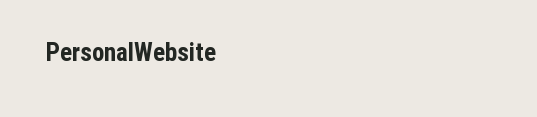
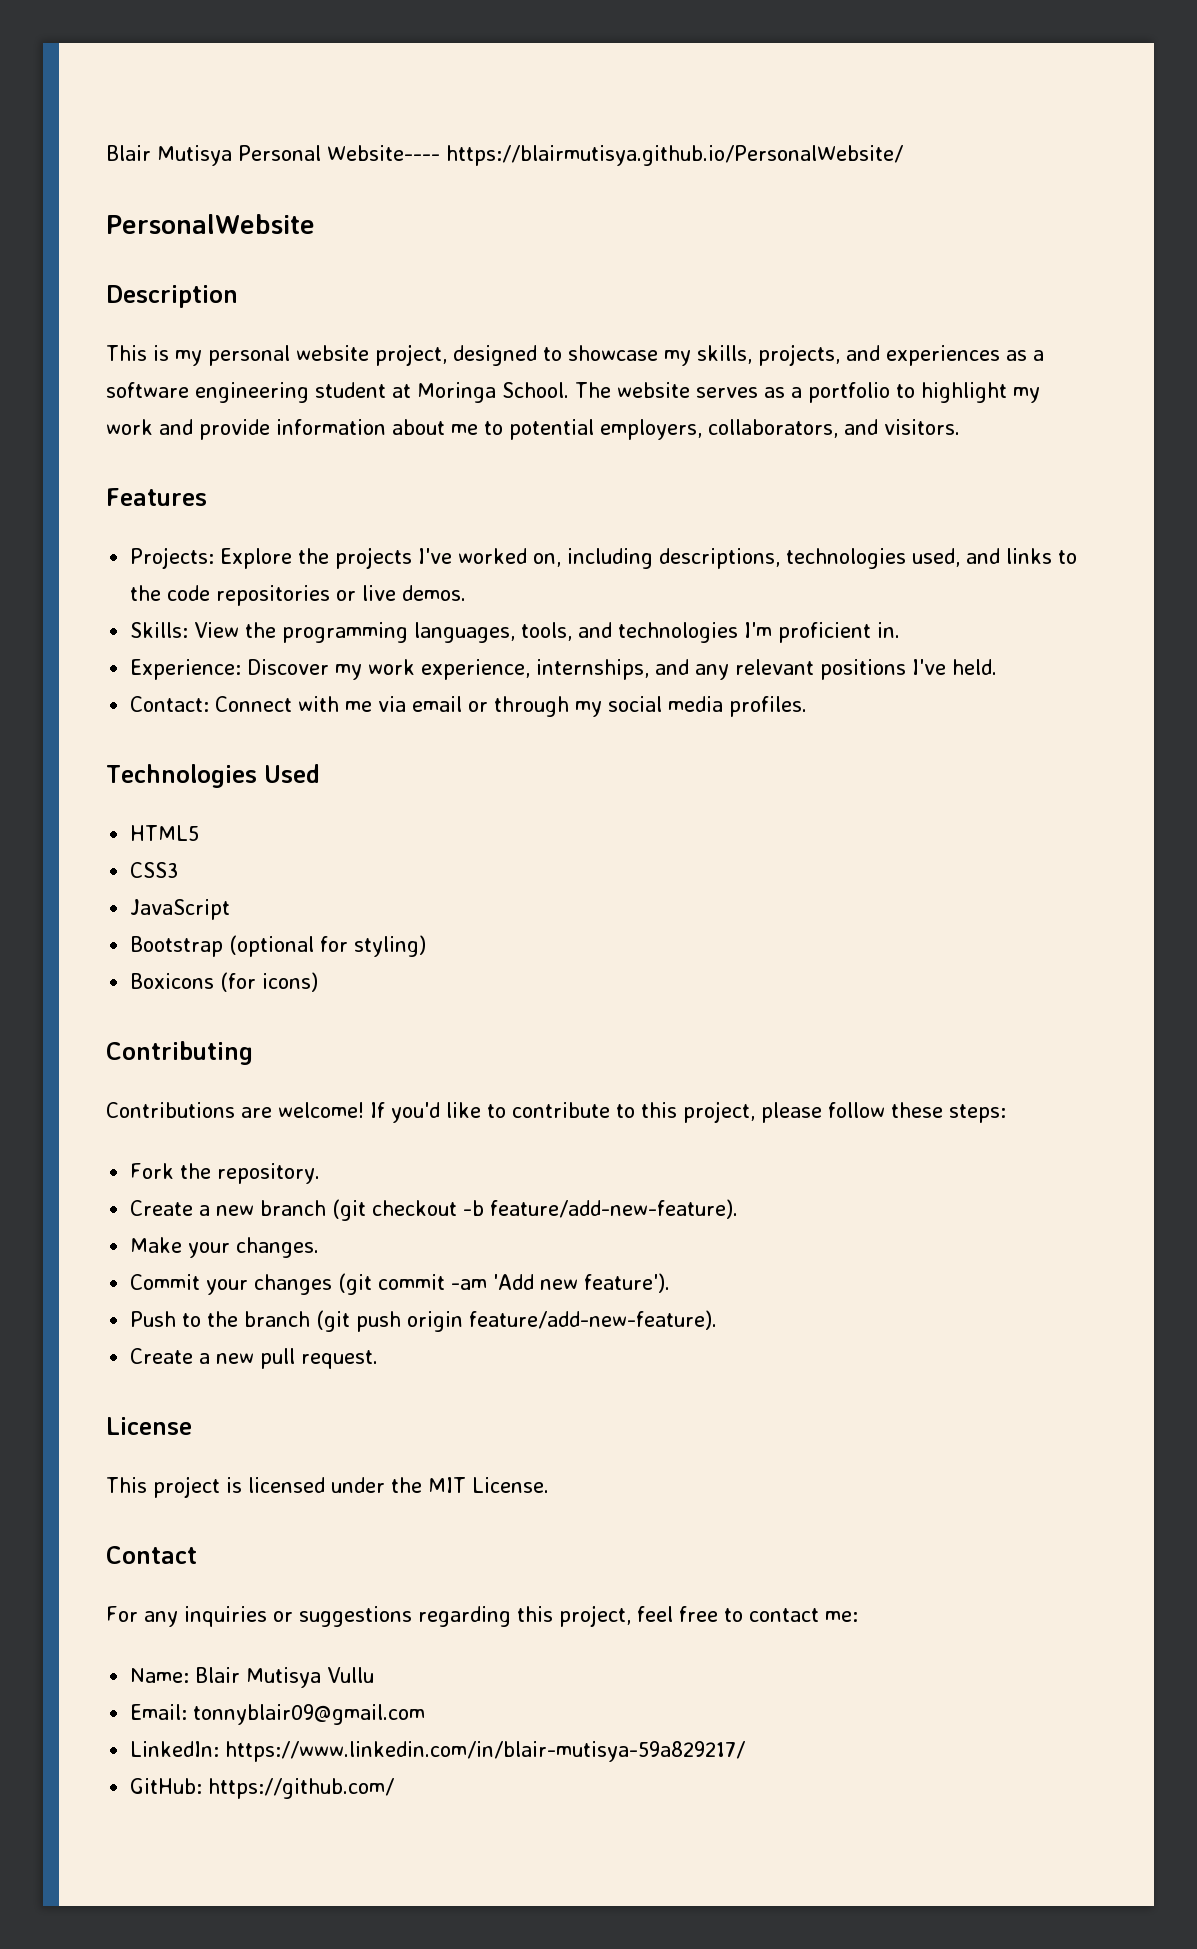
+ Blair Mutisya Personal Website---- https://blairmutisya.github.io/PersonalWebsite/
  PersonalWebsite
+ Description
+ This is my personal website project, designed to showcase my skills, projects, and experiences as a software engineering student at Moringa School. The website serves as a portfolio to highlight my work and provide information about me to potential employers, collaborators, and visitors.
+ Features
+ Projects: Explore the projects I've worked on, including descriptions, technologies used, and links to the code repositories or live demos.
+ Skills: View the programming languages, tools, and technologies I'm proficient in.
+ Experience: Discover my work experience, internships, and any relevant positions I've held.
+ Contact: Connect with me via email or through my social media profiles.
+ Technologies Used
+ HTML5
+ CSS3
+ JavaScript
+ Bootstrap (optional for styling)
+ Boxicons (for icons)
+ Contributing
+ Contributions are welcome! If you'd like to contribute to this project, please follow these steps:
+ Fork the repository.
+ Create a new branch (git checkout -b feature/add-new-feature).
+ Make your changes.
+ Commit your changes (git commit -am 'Add new feature').
+ Push to the branch (git push origin feature/add-new-feature).
+ Create a new pull request.
+ License
+ This project is licensed under the MIT License.
+ Contact
+ For any inquiries or suggestions regarding this project, feel free to contact me:
+ Name: Blair Mutisya Vullu
+ Email: tonnyblair09@gmail.com
+ LinkedIn: https://www.linkedin.com/in/blair-mutisya-59a829217/
+ GitHub: https://github.com/

